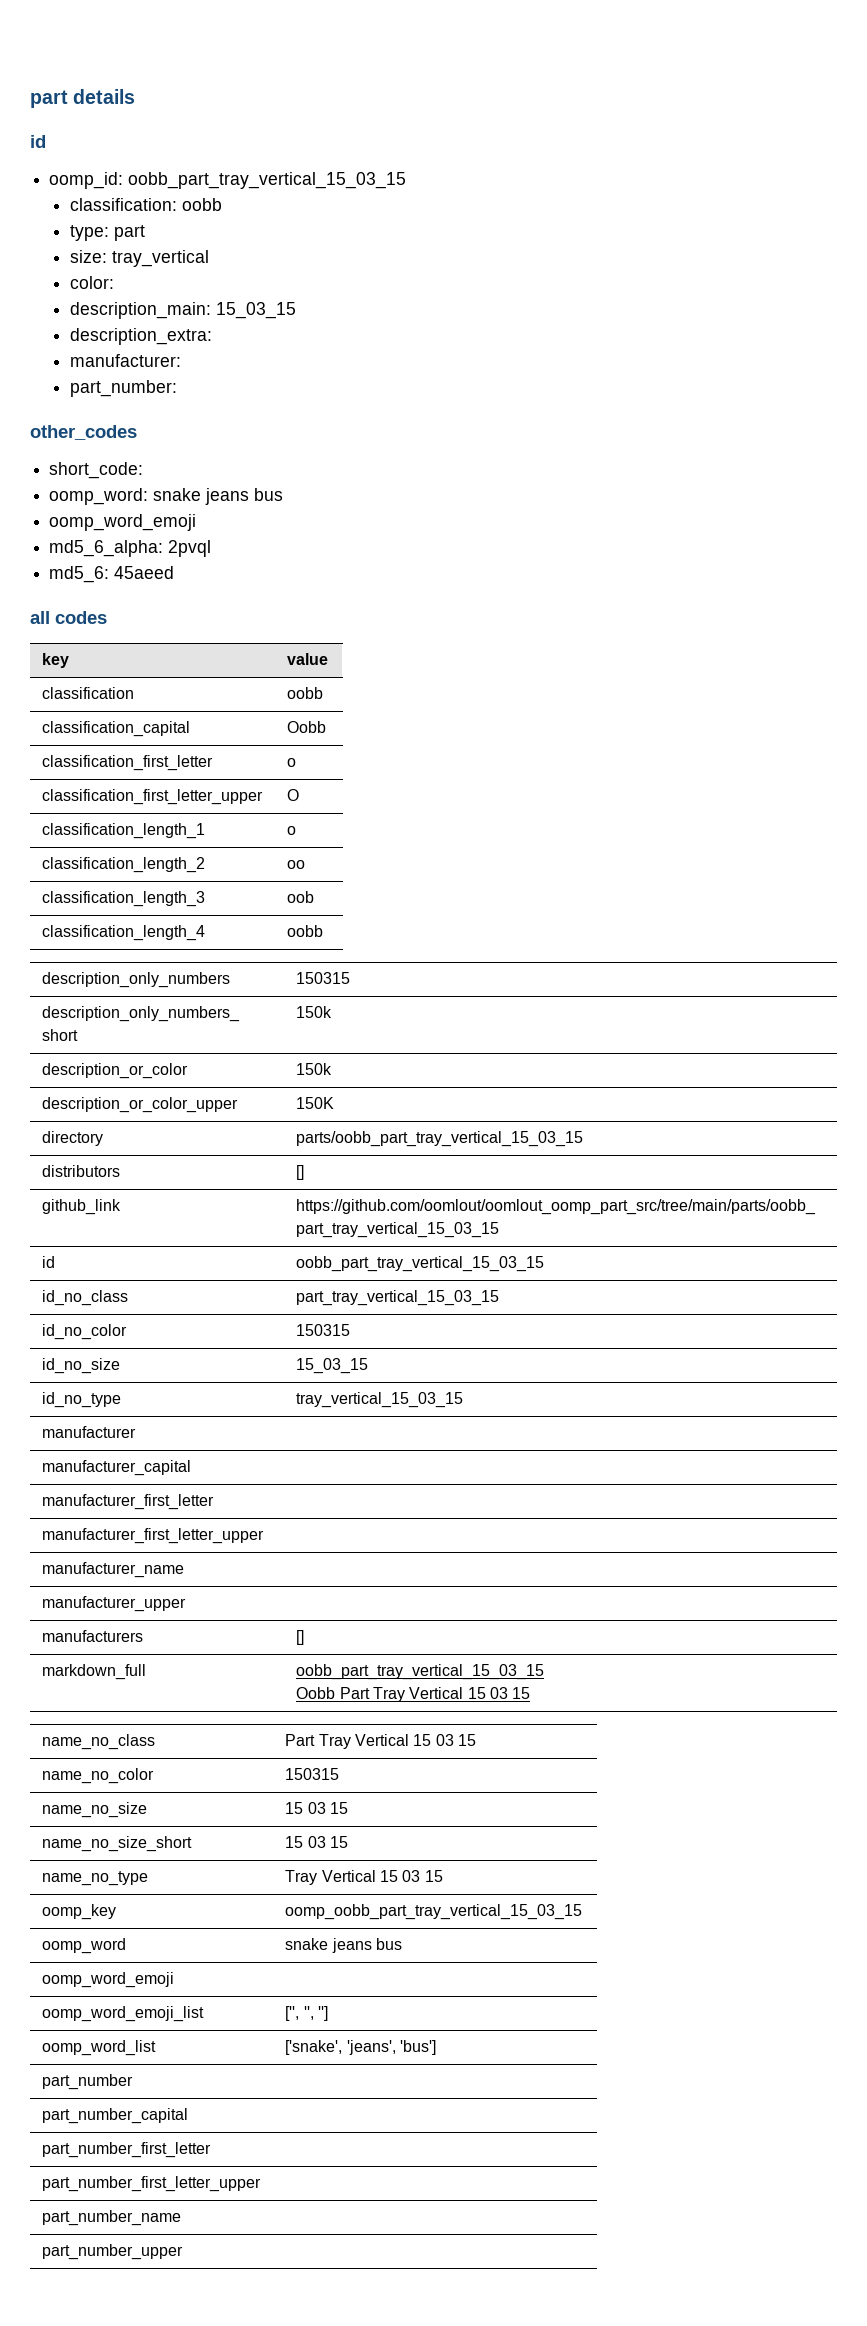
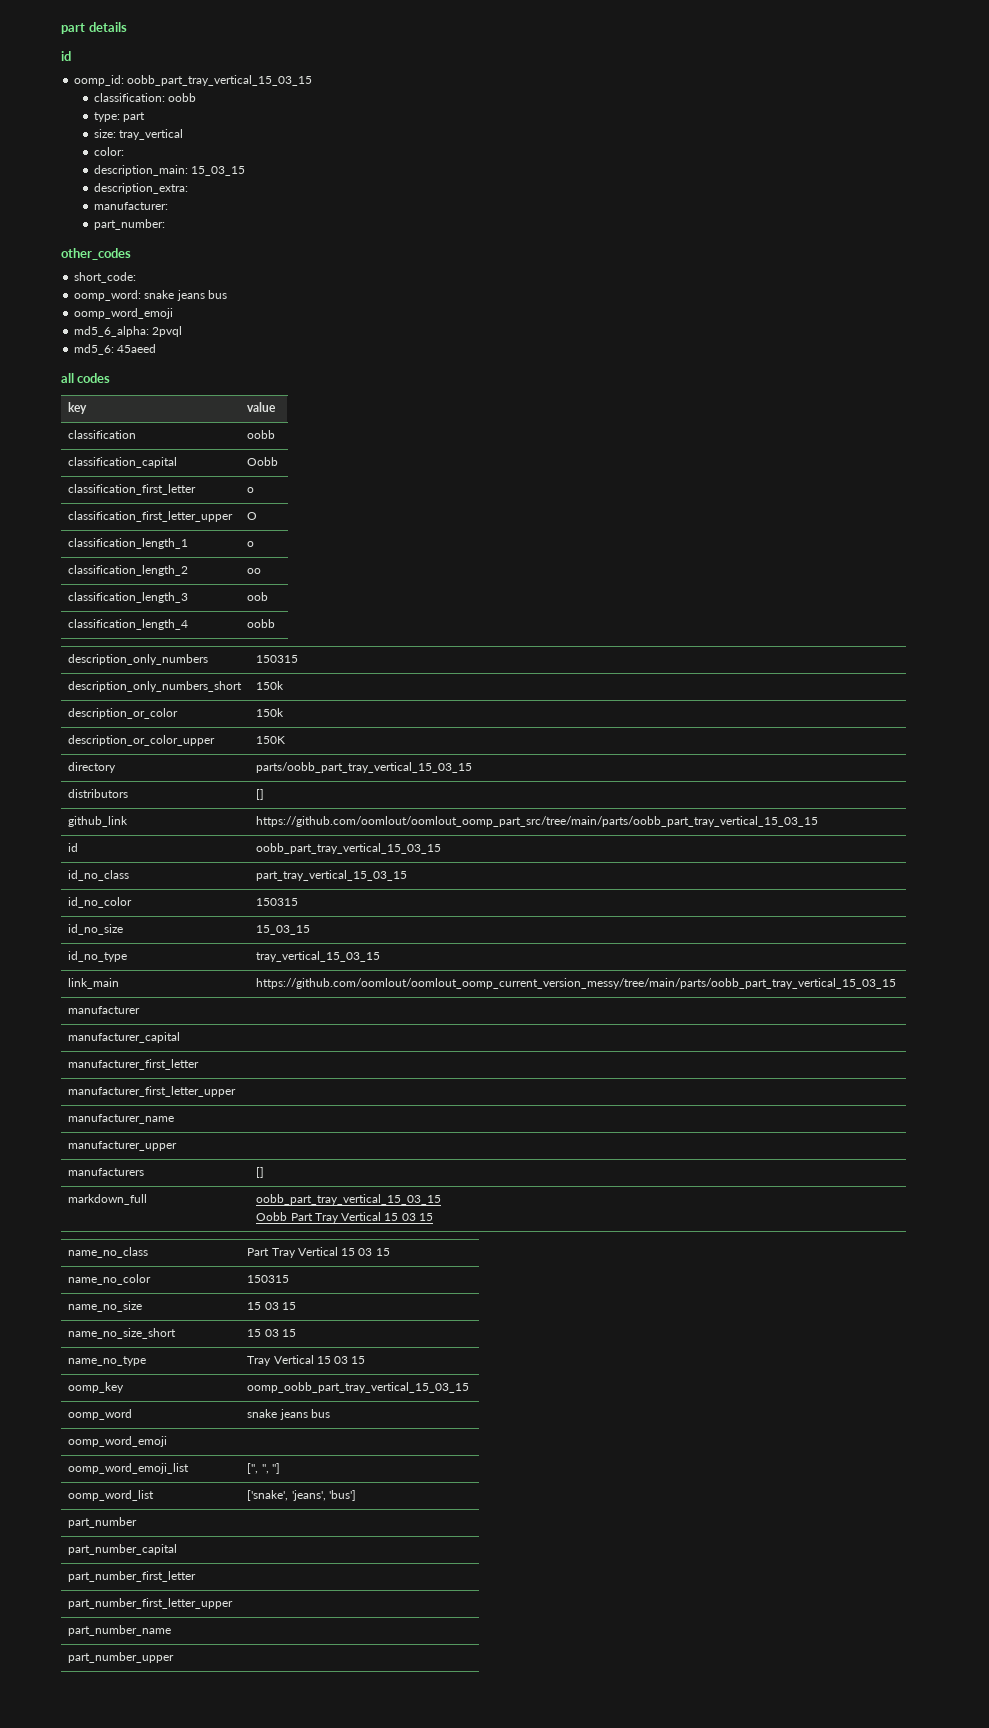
+ link_main | https://github.com/oomlout/oomlout_oomp_current_version_messy/tree/main/parts/oobb_part_tray_vertical_15_03_15

